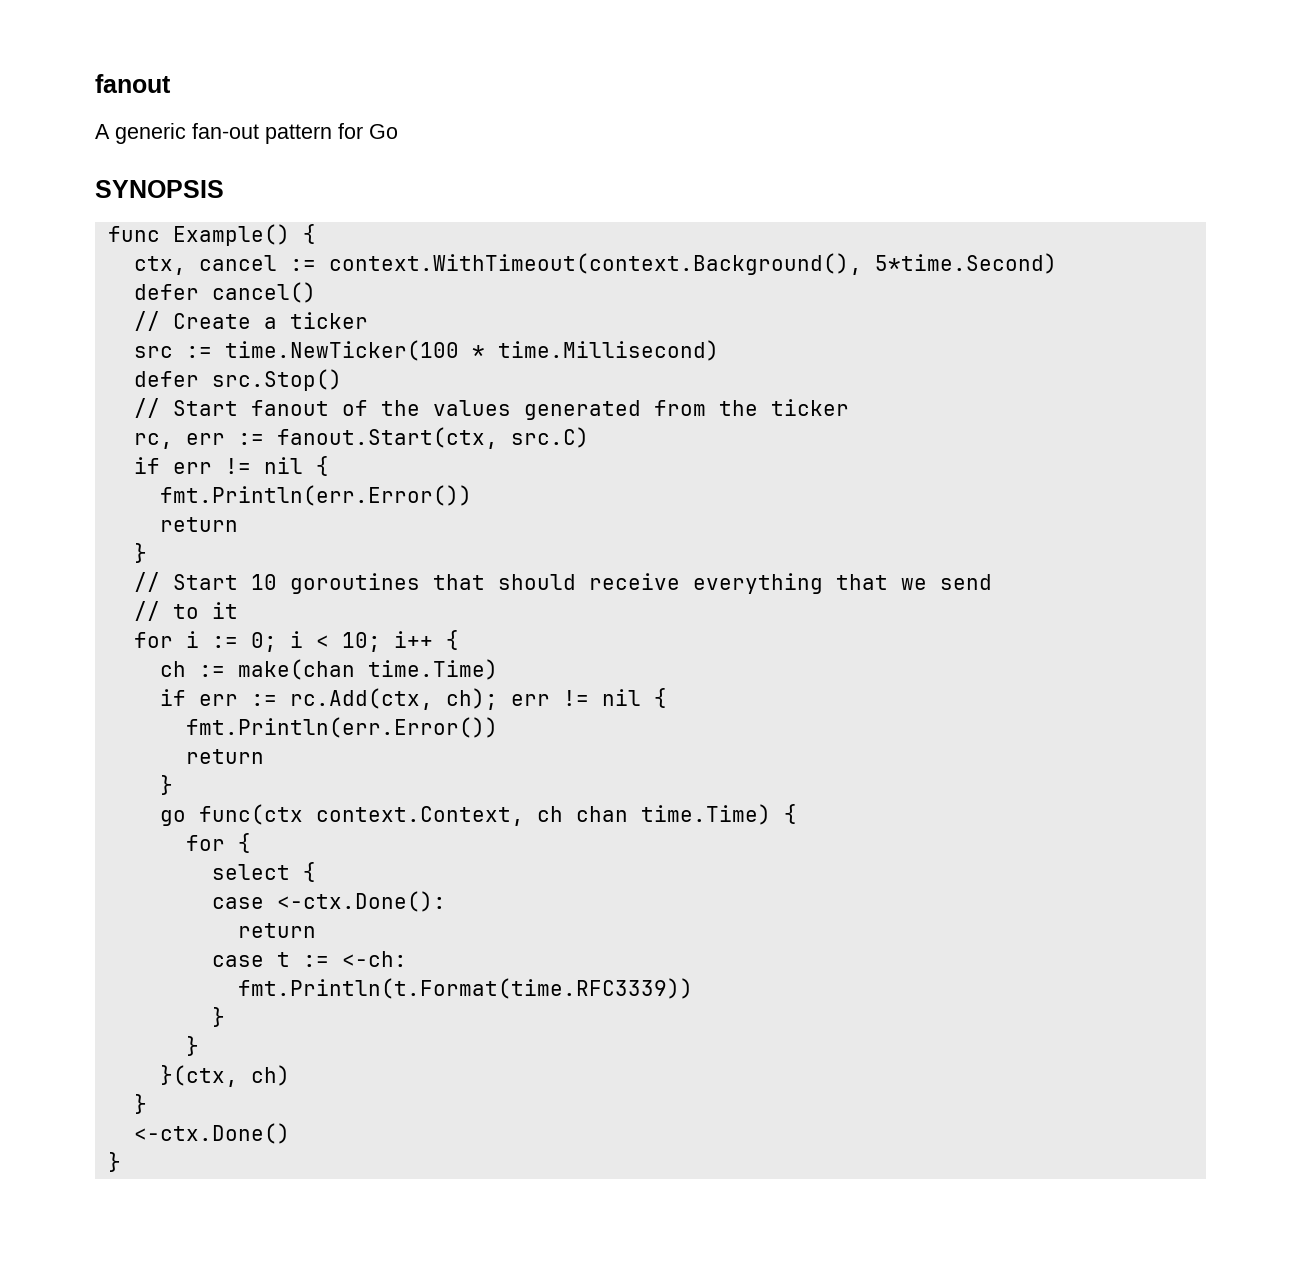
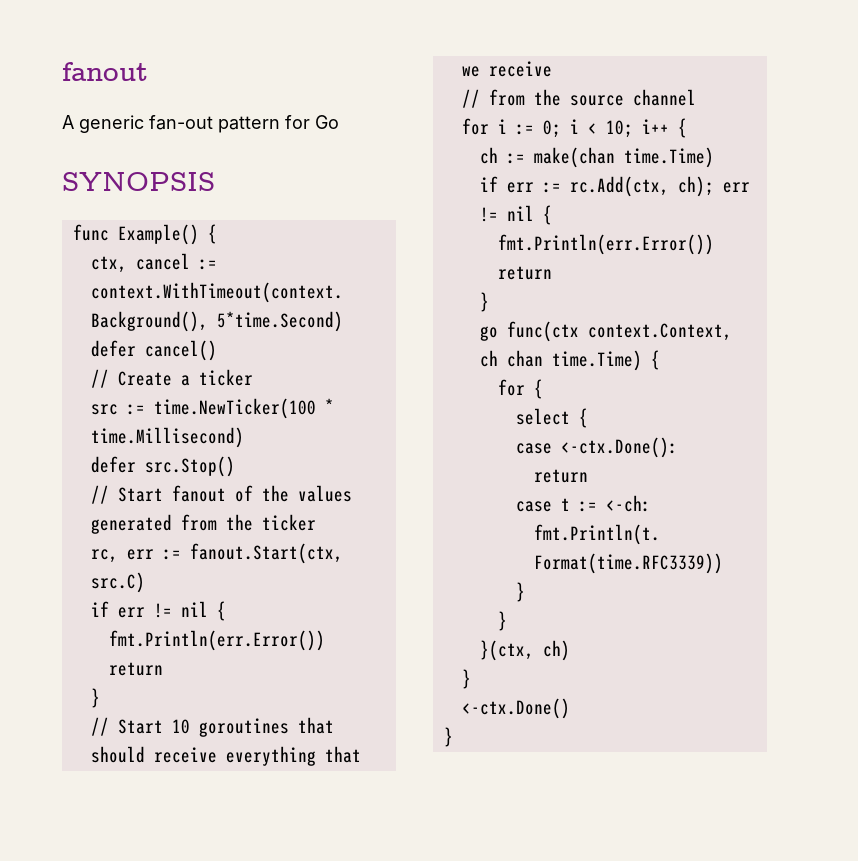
- // Start 10 goroutines that should receive everything that we send
- // to it
+ // Start 10 goroutines that should receive everything that we receive
+ // from the source channel

